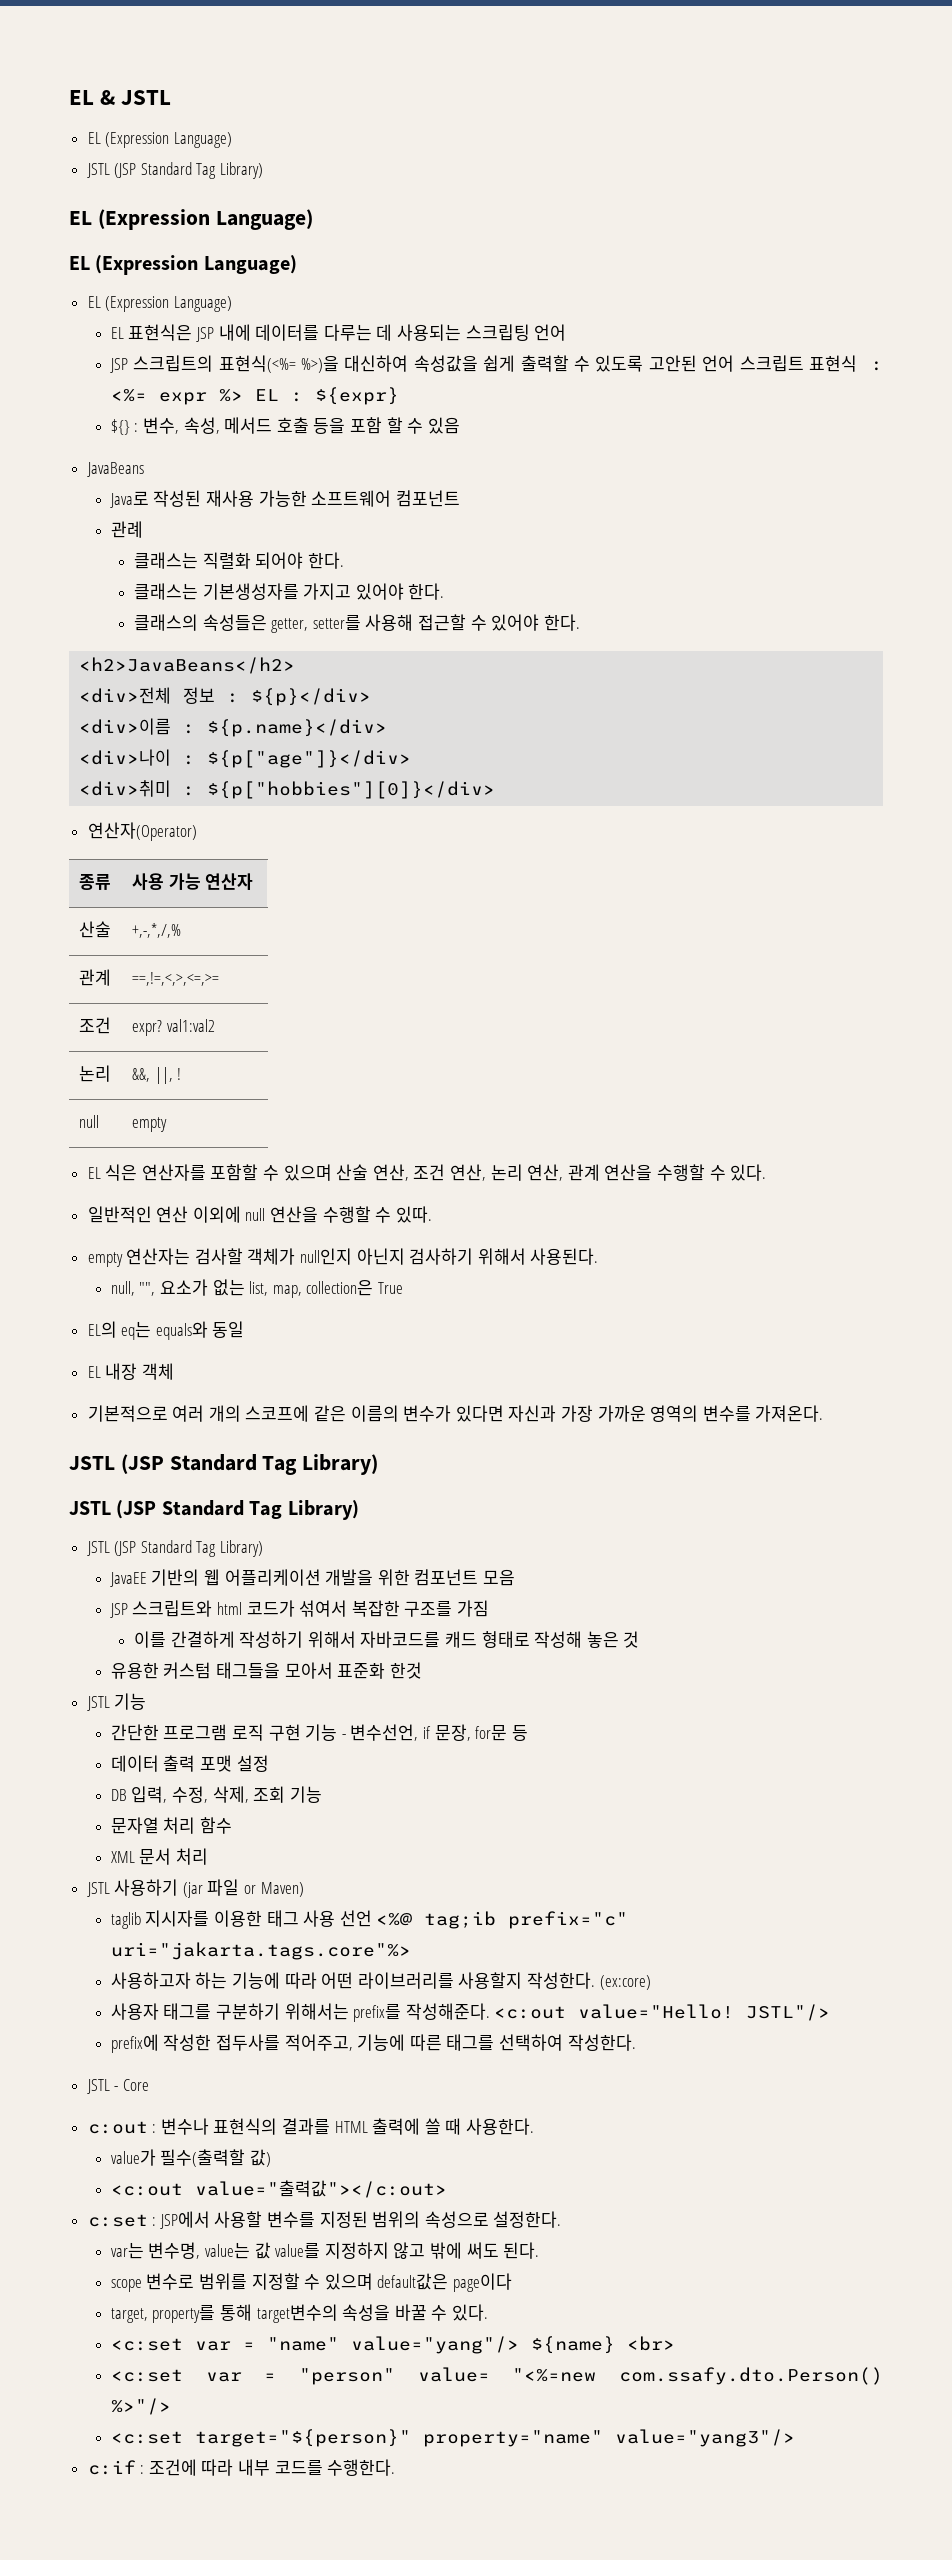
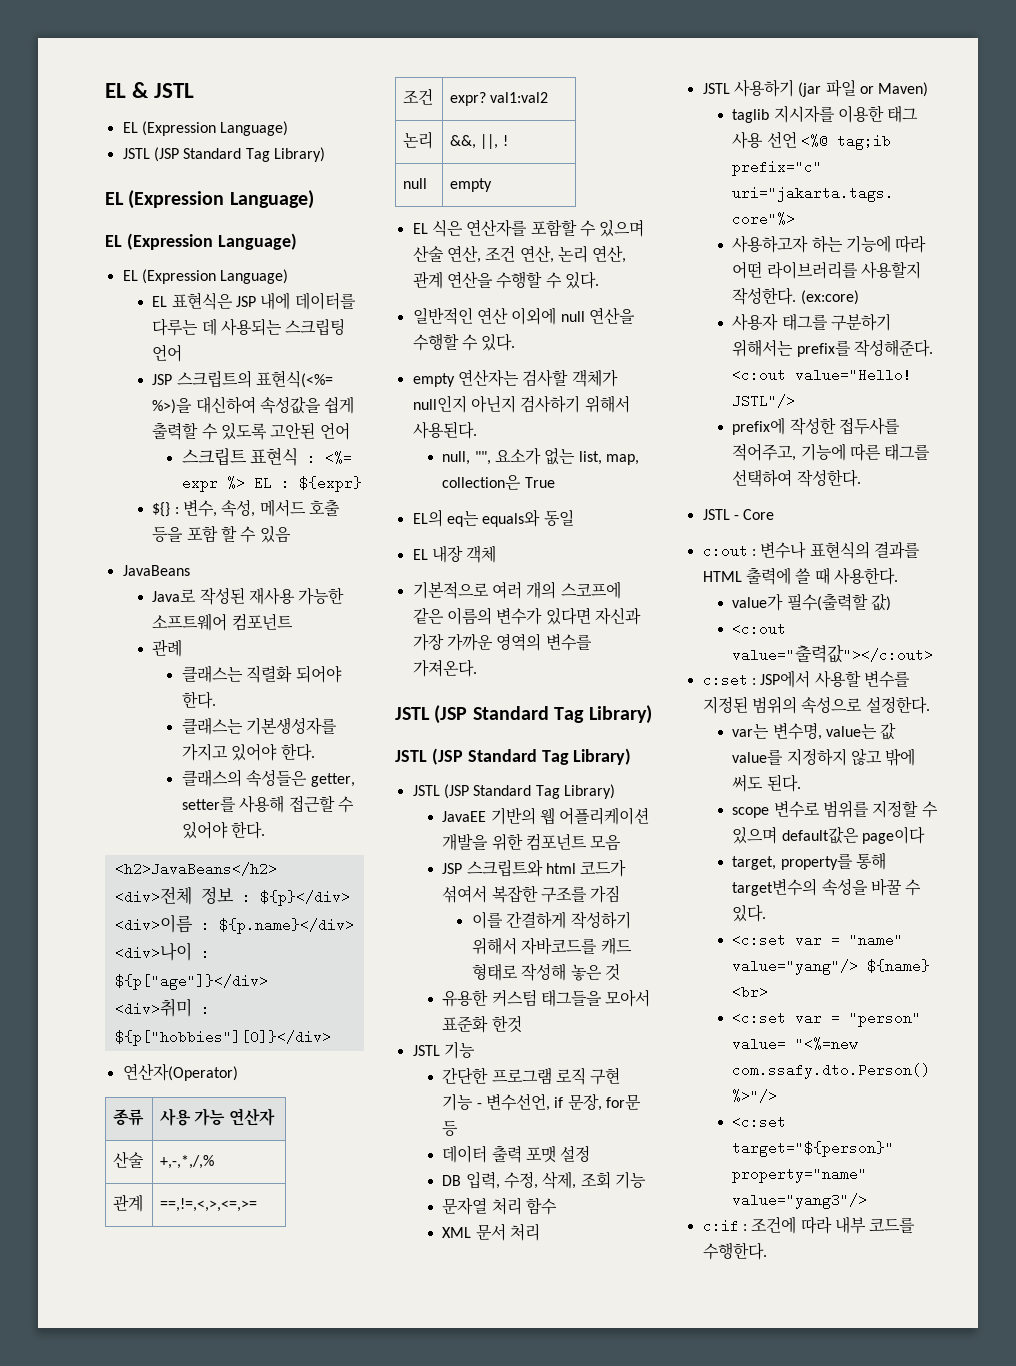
- JSP 스크립트의 표현식(<%= %>)을 대신하여 속성값을 쉽게 출력할 수 있도록 고안된 언어 스크립트 표현식 : <%= expr %> EL : ${expr}
+ JSP 스크립트의 표현식(<%= %>)을 대신하여 속성값을 쉽게 출력할 수 있도록 고안된 언어
+ 스크립트 표현식 : <%= expr %> EL : ${expr}
- 일반적인 연산 이외에 null 연산을 수행할 수 있따.
+ 일반적인 연산 이외에 null 연산을 수행할 수 있다.

